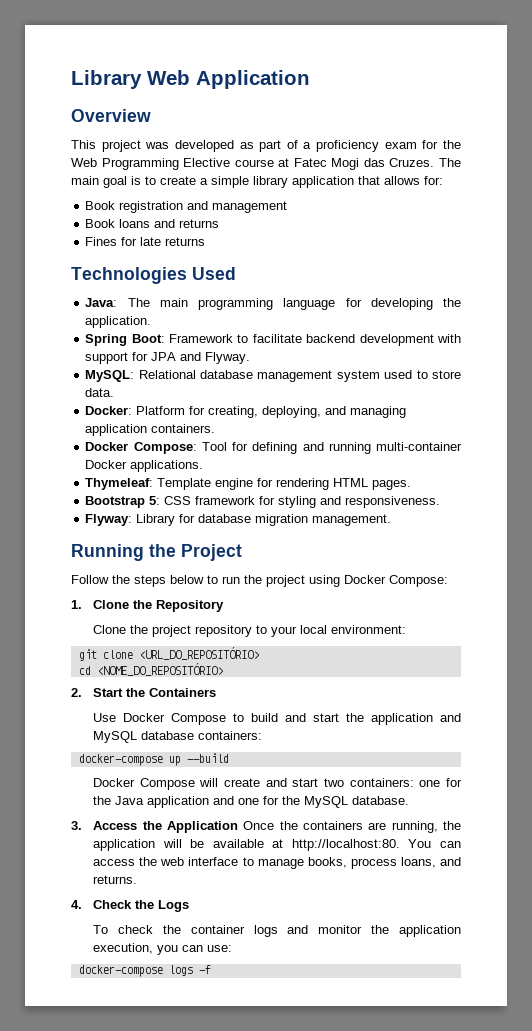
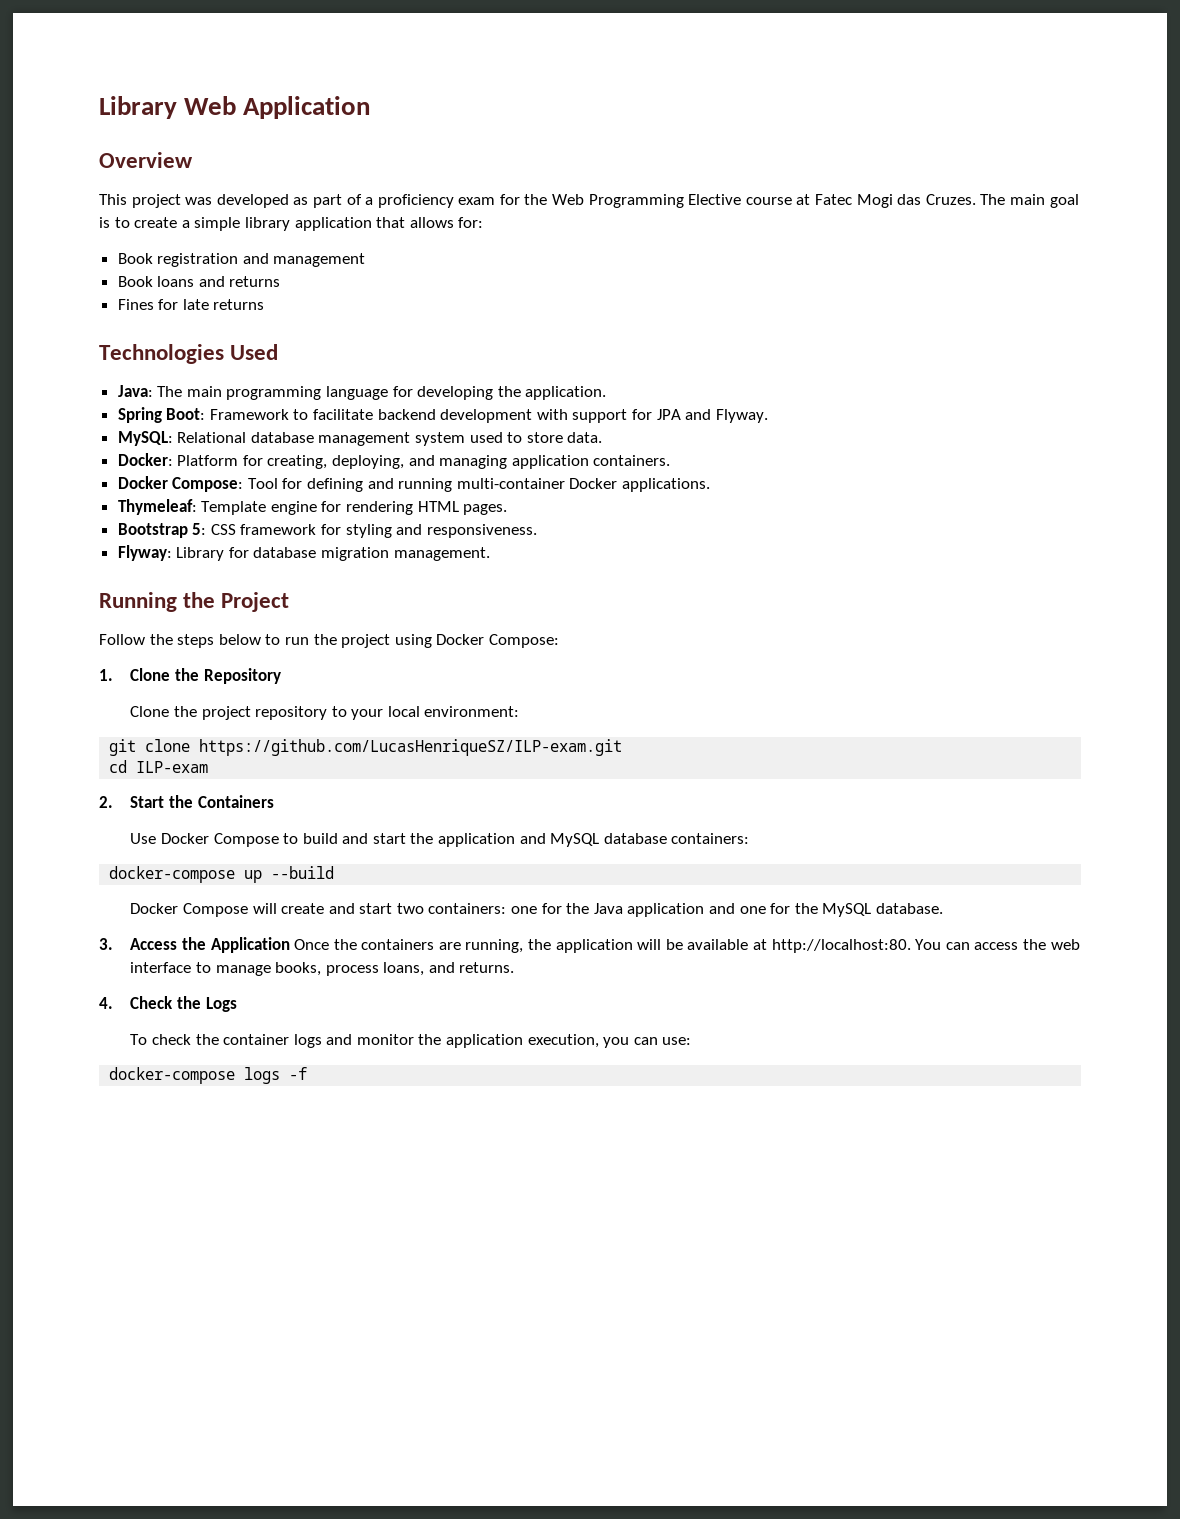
- git clone <URL_DO_REPOSITÓRIO>
+ git clone https://github.com/LucasHenriqueSZ/ILP-exam.git
- cd <NOME_DO_REPOSITÓRIO>
+ cd ILP-exam

